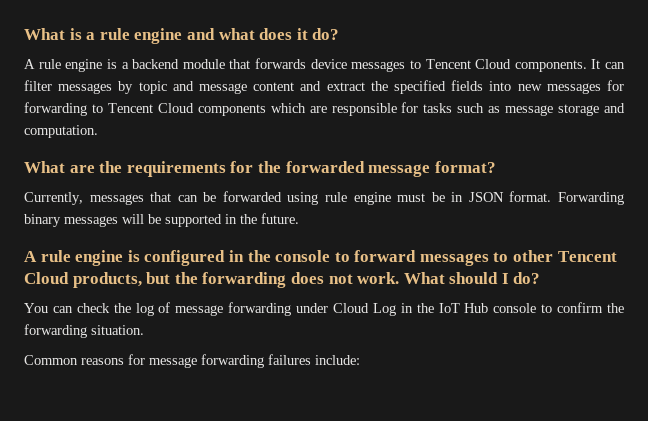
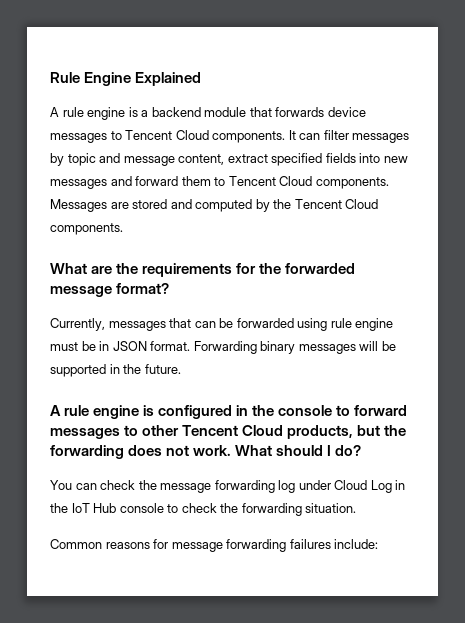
- What is a rule engine and what does it do?
+ Rule Engine Explained
- It can filter messages by topic and message content and extract the specified fields into new messages for forwarding to Tencent Cloud components which are responsible for tasks such as message storage and computation.
+ It can filter messages by topic and message content, extract specified fields into new messages and forward them to Tencent Cloud components. Messages are stored and computed by the Tencent Cloud components.
- You can check the log of message forwarding under Cloud Log in the IoT Hub console to confirm the forwarding situation.
+ You can check the message forwarding log under Cloud Log in the IoT Hub console to check the forwarding situation.

